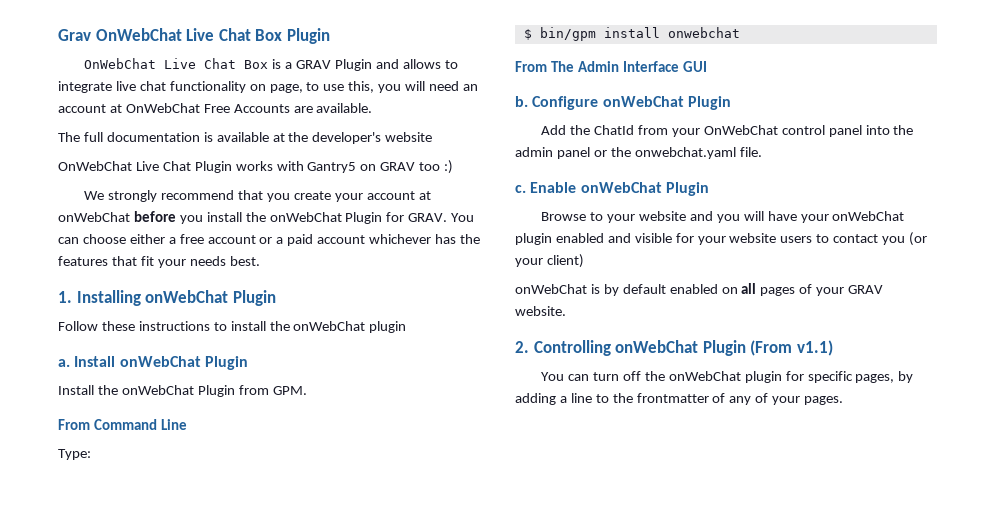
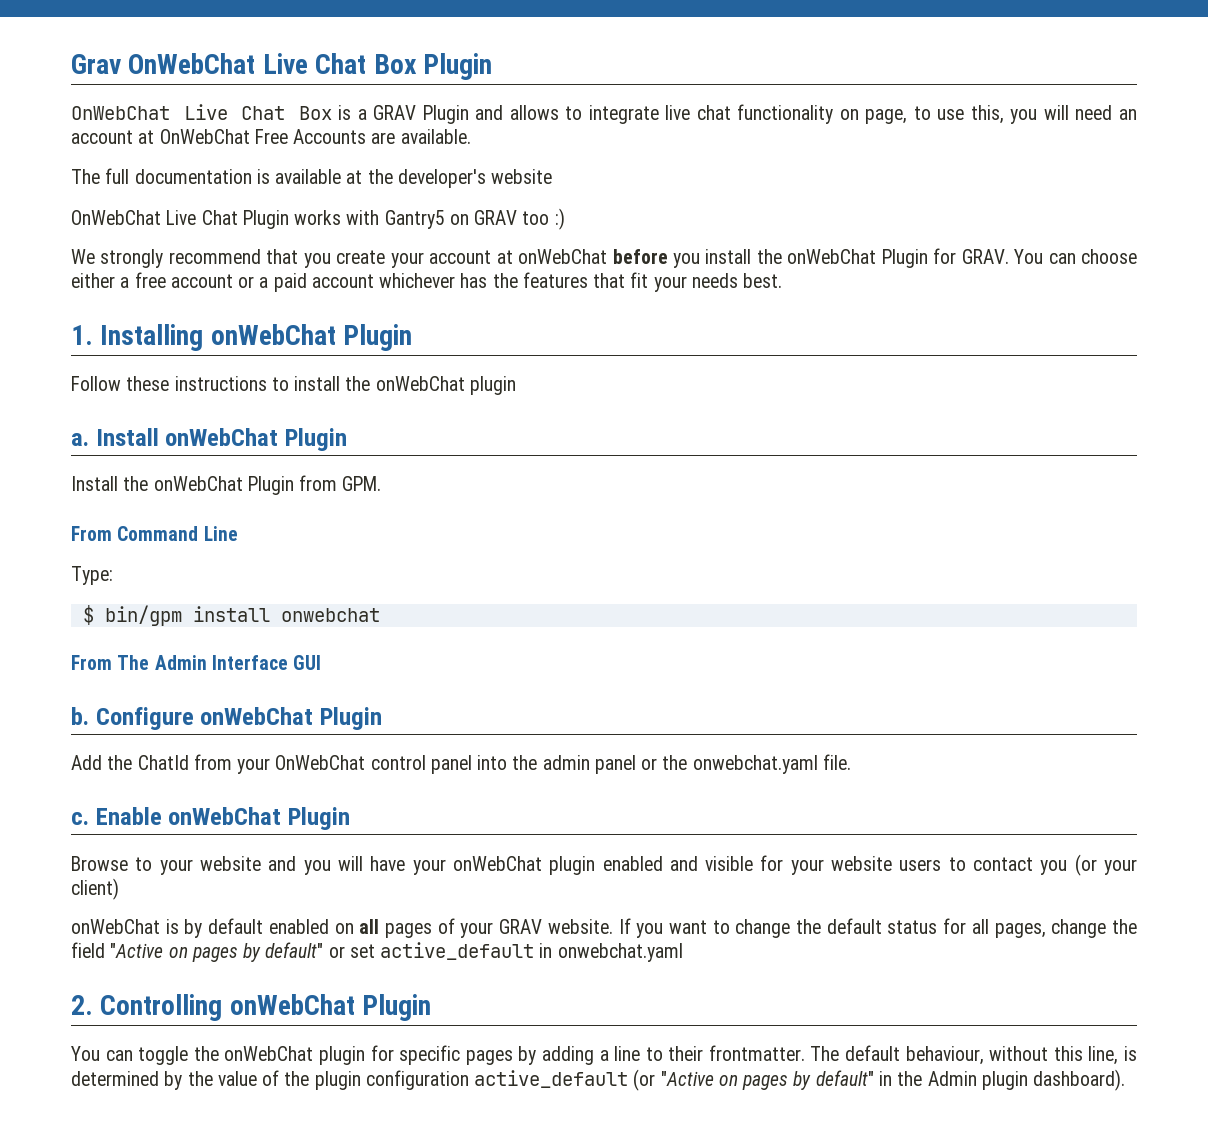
+ If you want to change the default status for all pages, change the field "Active on pages by default" or set active_default in onwebchat.yaml
- 2. Controlling onWebChat Plugin (From v1.1)
- You can turn off the onWebChat plugin for specific pages, by adding a line to the frontmatter of any of your pages.
+ 2. Controlling onWebChat Plugin
+ You can toggle the onWebChat plugin for specific pages by adding a line to their frontmatter. The default behaviour, without this line, is determined by the value of the plugin configuration active_default (or "Active on pages by default" in the Admin plugin dashboard).

